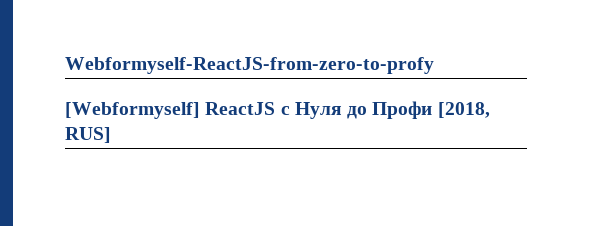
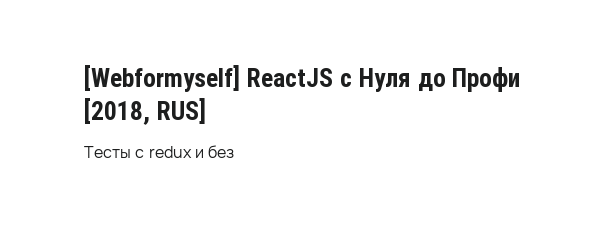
- Webformyself-ReactJS-from-zero-to-profy
+ Тесты с redux и без

